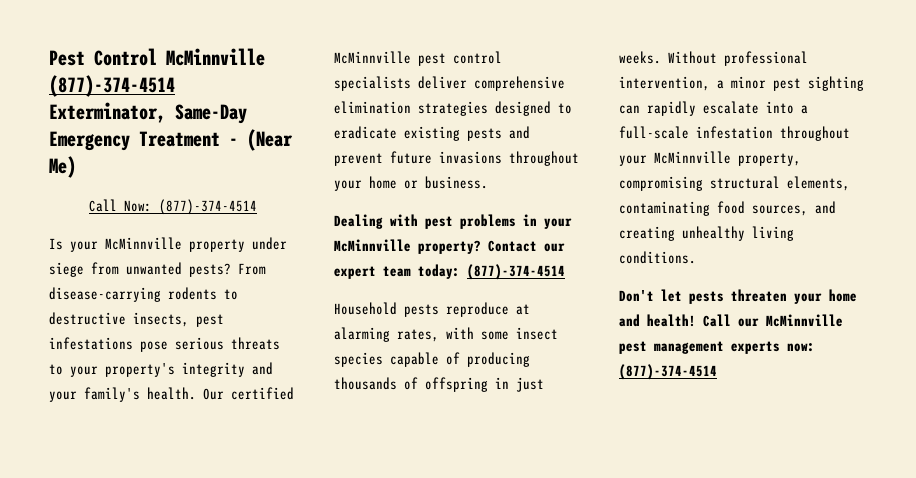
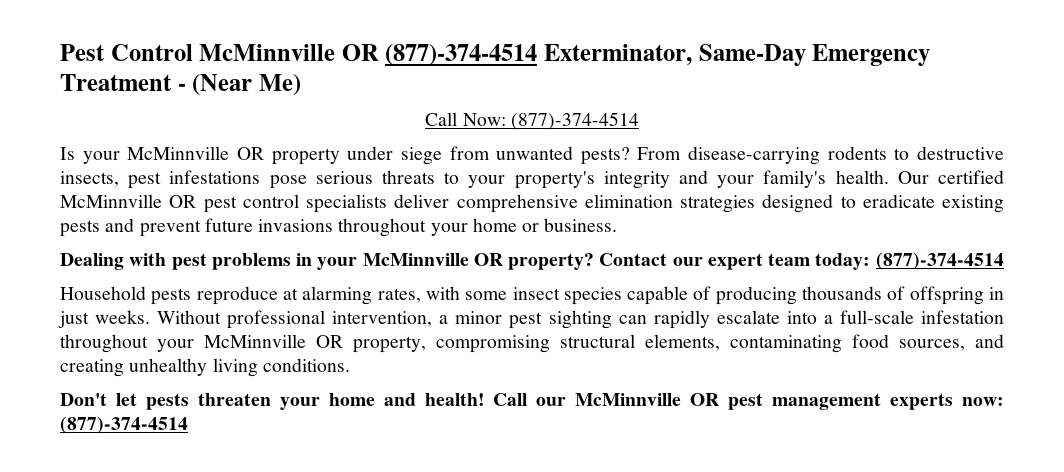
- Pest Control McMinnville (877)-374-4514 Exterminator, Same-Day Emergency Treatment - (Near Me)
+ Pest Control McMinnville OR (877)-374-4514 Exterminator, Same-Day Emergency Treatment - (Near Me)
- Is your McMinnville property under siege from unwanted pests?
+ Is your McMinnville OR property under siege from unwanted pests?
- Our certified McMinnville pest control specialists deliver comprehensive elimination strategies designed to eradicate existing pests and prevent future invasions throughout your home or business.
+ Our certified McMinnville OR pest control specialists deliver comprehensive elimination strategies designed to eradicate existing pests and prevent future invasions throughout your home or business.
- Dealing with pest problems in your McMinnville property?
+ Dealing with pest problems in your McMinnville OR property?
- Without professional intervention, a minor pest sighting can rapidly escalate into a full-scale infestation throughout your McMinnville property, compromising structural elements, contaminating food sources, and creating unhealthy living conditions.
+ Without professional intervention, a minor pest sighting can rapidly escalate into a full-scale infestation throughout your McMinnville OR property, compromising structural elements, contaminating food sources, and creating unhealthy living conditions.
- Call our McMinnville pest management experts now: (877)-374-4514
+ Call our McMinnville OR pest management experts now: (877)-374-4514

